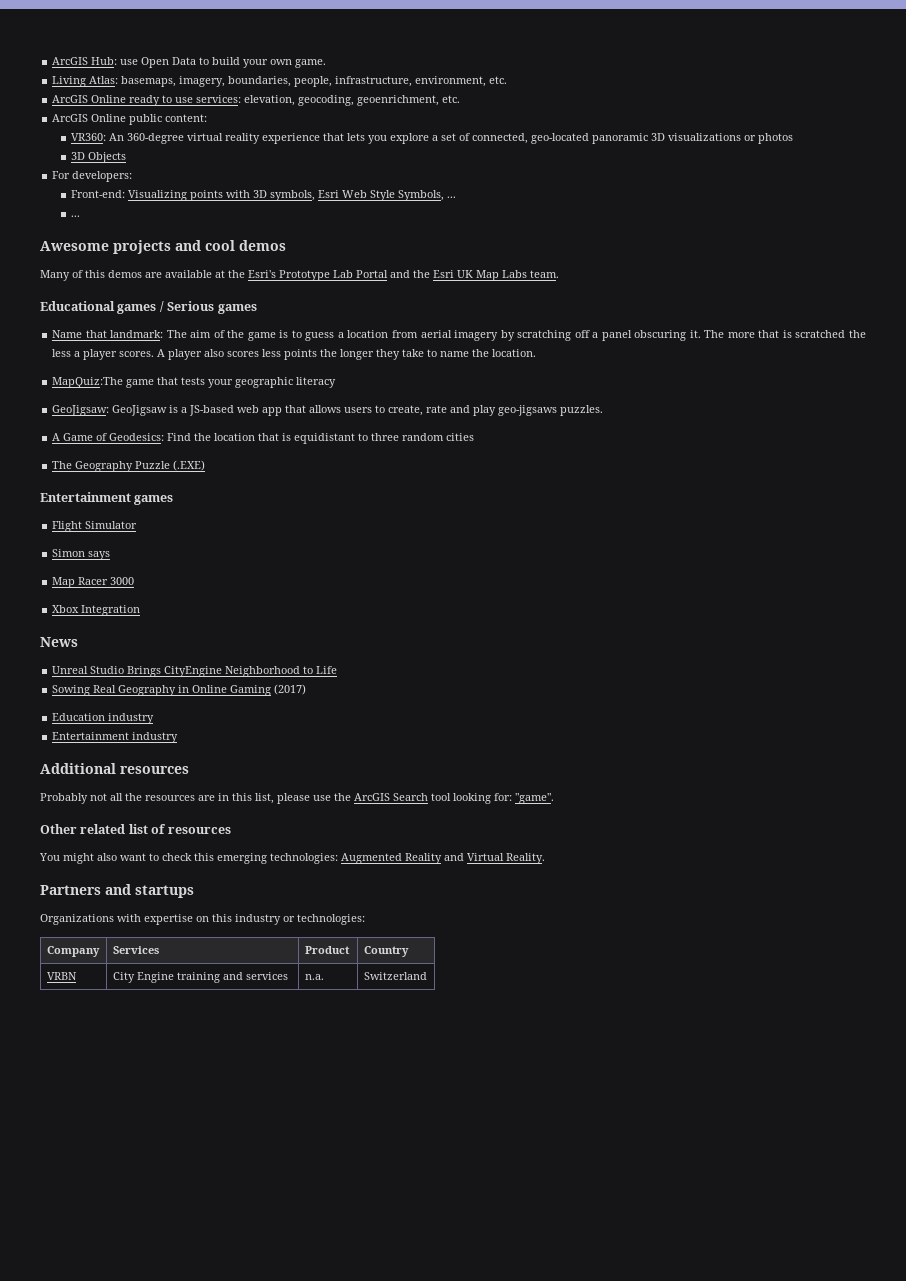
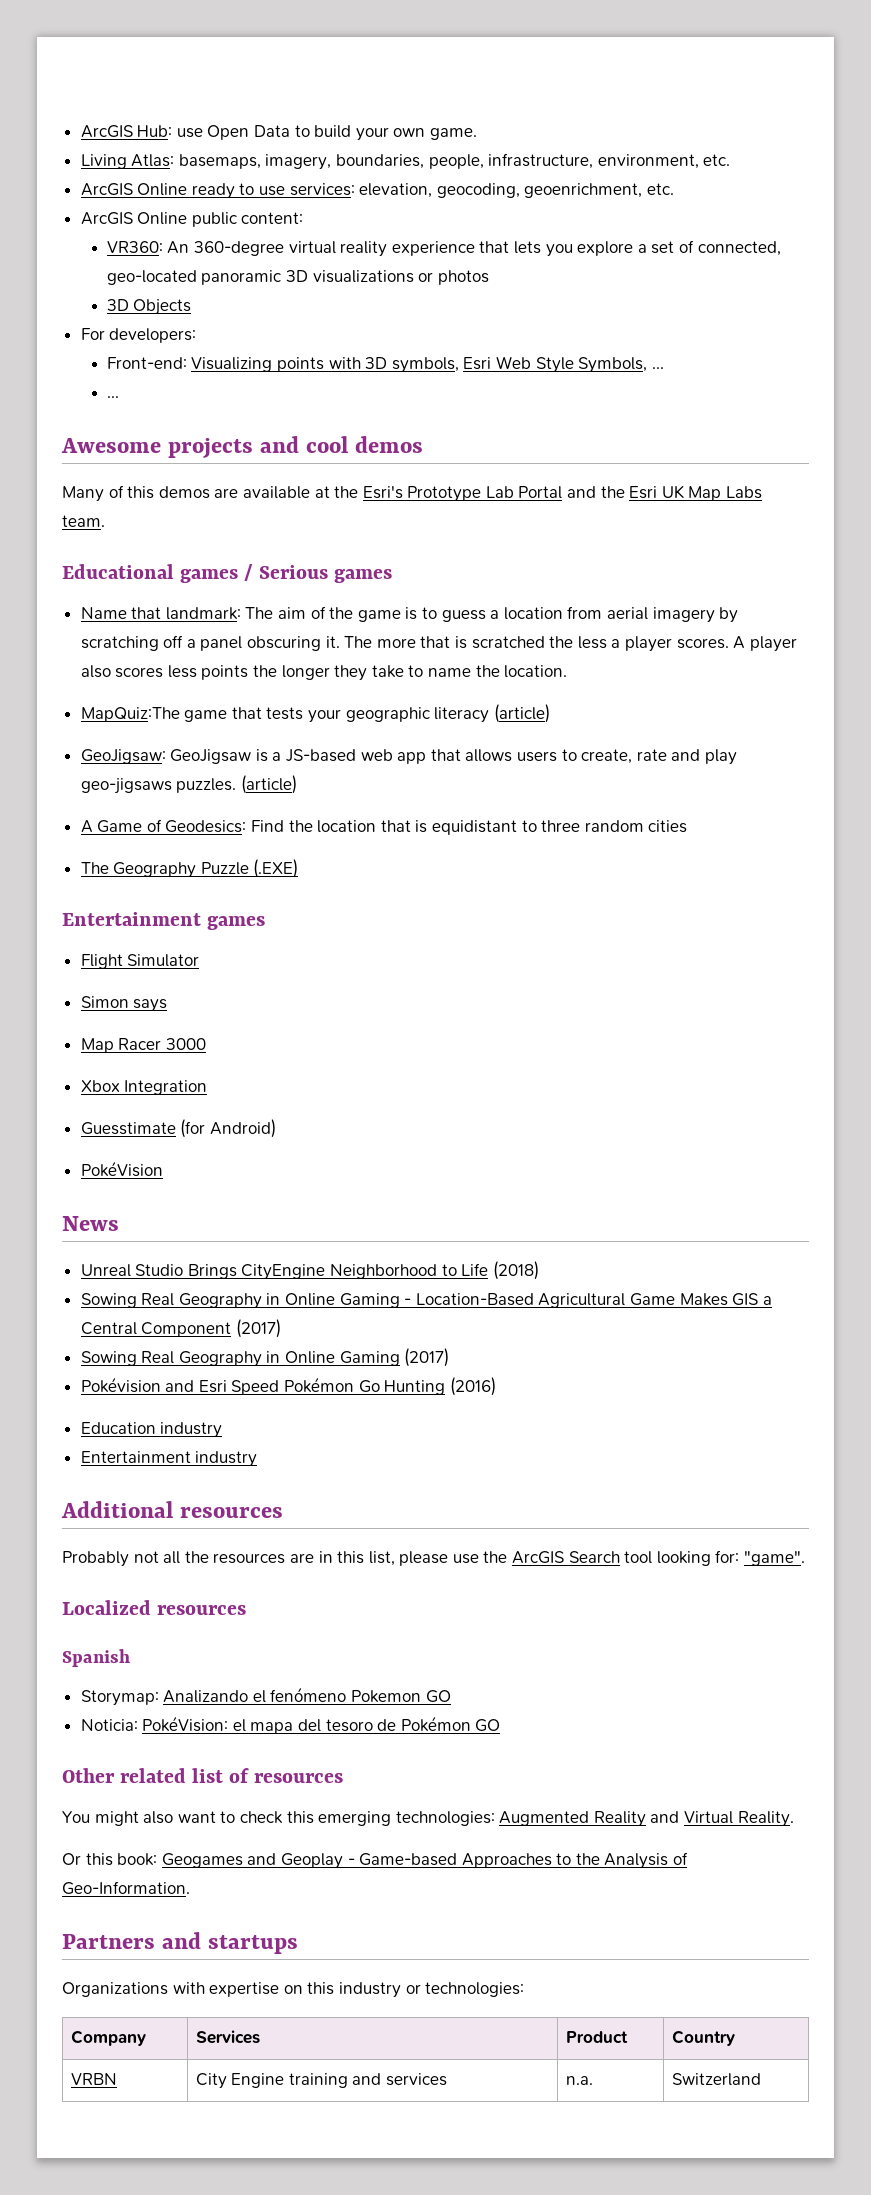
- MapQuiz:The game that tests your geographic literacy
+ MapQuiz:The game that tests your geographic literacy (article)
- GeoJigsaw: GeoJigsaw is a JS-based web app that allows users to create, rate and play geo-jigsaws puzzles.
+ GeoJigsaw: GeoJigsaw is a JS-based web app that allows users to create, rate and play geo-jigsaws puzzles. (article)
+ Guesstimate (for Android)
+ PokéVision
- Unreal Studio Brings CityEngine Neighborhood to Life
+ Unreal Studio Brings CityEngine Neighborhood to Life (2018)
+ Sowing Real Geography in Online Gaming - Location-Based Agricultural Game Makes GIS a Central Component (2017)
+ Pokévision and Esri Speed Pokémon Go Hunting (2016)
+ Localized resources
+ Spanish
+ Storymap: Analizando el fenómeno Pokemon GO
+ Noticia: PokéVision: el mapa del tesoro de Pokémon GO
+ Or this book: Geogames and Geoplay - Game-based Approaches to the Analysis of Geo-Information.

